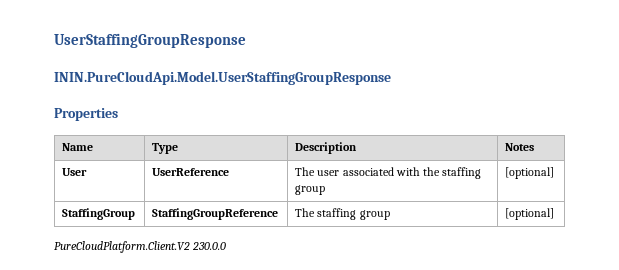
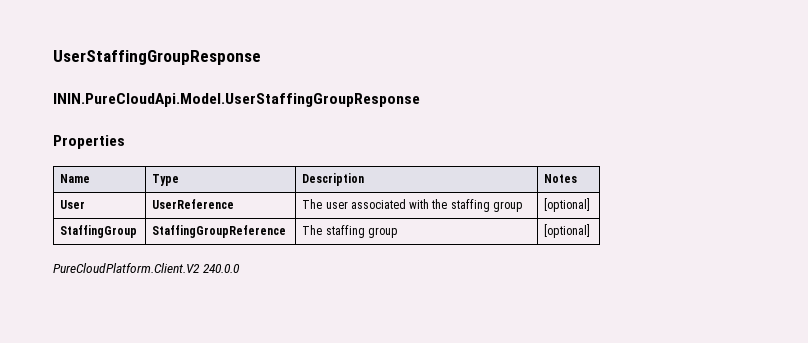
- PureCloudPlatform.Client.V2 230.0.0
+ PureCloudPlatform.Client.V2 240.0.0

